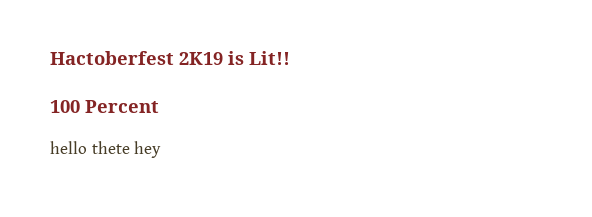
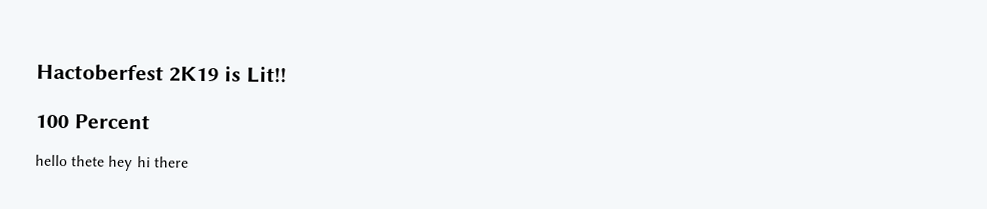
- hello thete hey
+ hello thete hey hi there

